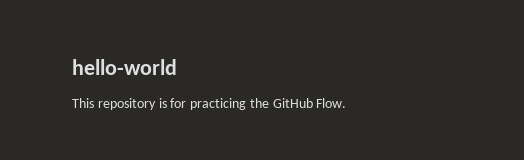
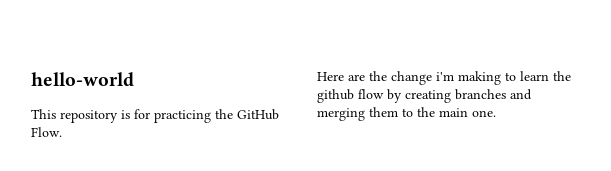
+ Here are the change i'm making to learn the github flow by creating branches and merging them to the main one.

